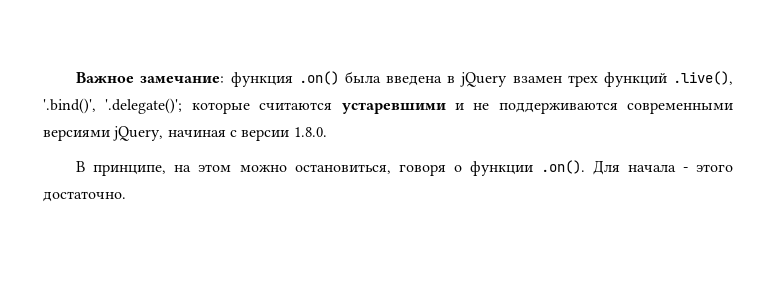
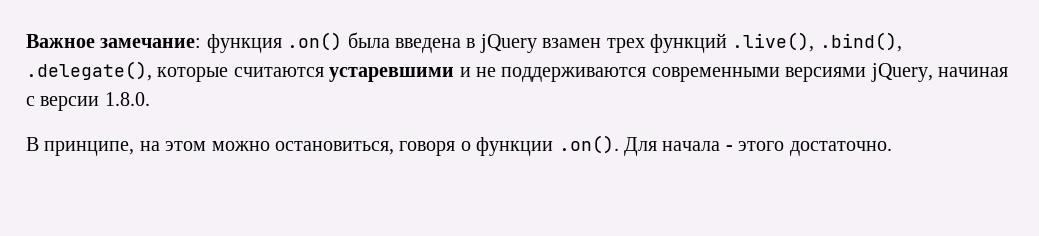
- Важное замечание: функция .on() была введена в jQuery взамен трех функций .live(), '.bind()', '.delegate()'; которые считаются устаревшими и не поддерживаются современными версиями jQuery, начиная с версии 1.8.0.
+ Важное замечание: функция .on() была введена в jQuery взамен трех функций .live(), .bind(), .delegate(), которые считаются устаревшими и не поддерживаются современными версиями jQuery, начиная с версии 1.8.0.

